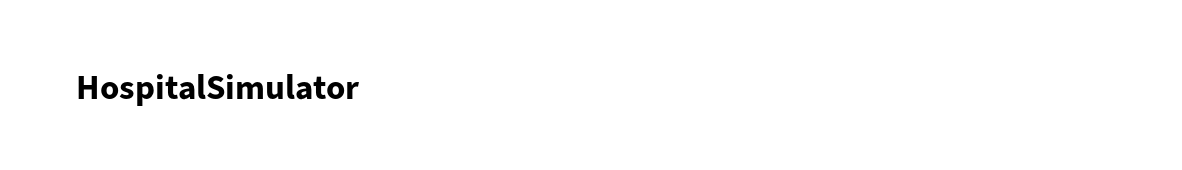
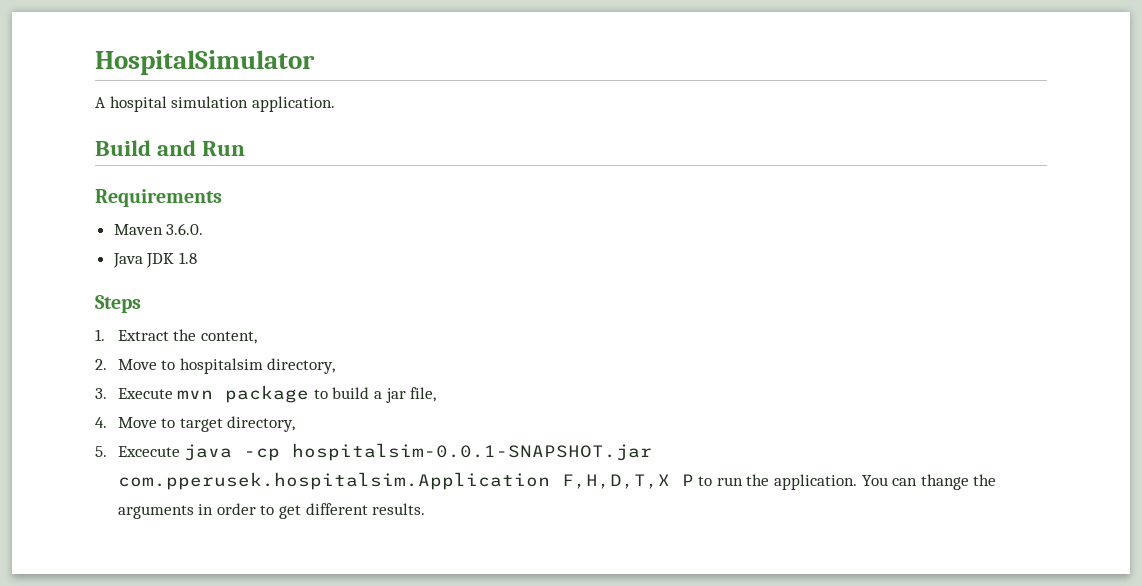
+ A hospital simulation application.
+ Build and Run
+ Requirements
+ Maven 3.6.0.
+ Java JDK 1.8
+ Steps
+ 1. Extract the content,
+ 2. Move to hospitalsim directory,
+ 3. Execute mvn package to build a jar file,
+ 4. Move to target directory,
+ 5. Excecute java -cp hospitalsim-0.0.1-SNAPSHOT.jar com.pperusek.hospitalsim.Application F,H,D,T,X P to run the application. You can thange the arguments in order to get different results.

